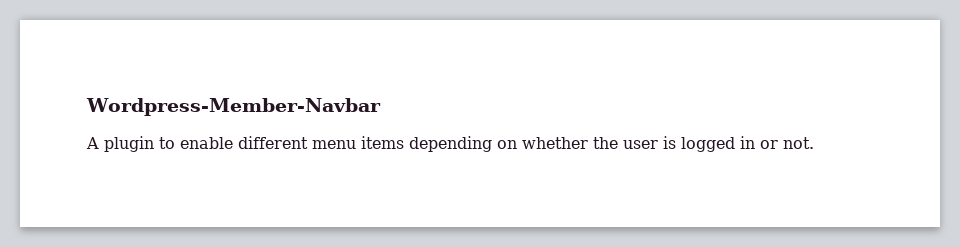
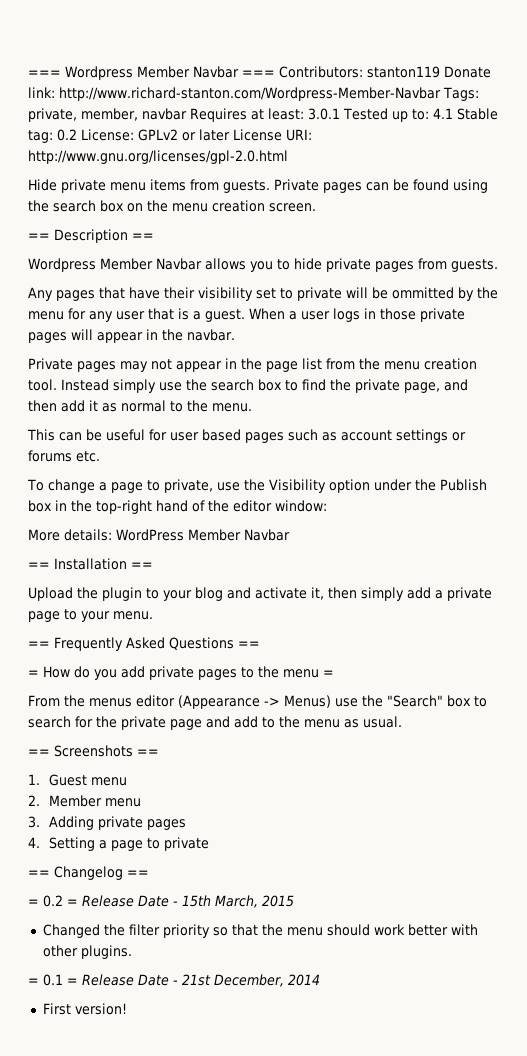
- Wordpress-Member-Navbar
- A plugin to enable different menu items depending on whether the user is logged in or not.
+ === Wordpress Member Navbar === Contributors: stanton119 Donate link: http://www.richard-stanton.com/Wordpress-Member-Navbar Tags: private, member, navbar Requires at least: 3.0.1 Tested up to: 4.1 Stable tag: 0.2 License: GPLv2 or later License URI: http://www.gnu.org/licenses/gpl-2.0.html
+ Hide private menu items from guests. Private pages can be found using the search box on the menu creation screen.
+ == Description ==
+ Wordpress Member Navbar allows you to hide private pages from guests.
+ Any pages that have their visibility set to private will be ommitted by the menu for any user that is a guest. When a user logs in those private pages will appear in the navbar.
+ Private pages may not appear in the page list from the menu creation tool. Instead simply use the search box to find the private page, and then add it as normal to the menu.
+ This can be useful for user based pages such as account settings or forums etc.
+ To change a page to private, use the Visibility option under the Publish box in the top-right hand of the editor window:
+ More details: WordPress Member Navbar
+ == Installation ==
+ Upload the plugin to your blog and activate it, then simply add a private page to your menu.
+ == Frequently Asked Questions ==
+ = How do you add private pages to the menu =
+ From the menus editor (Appearance -> Menus) use the "Search" box to search for the private page and add to the menu as usual.
+ == Screenshots ==
+ 1. Guest menu
+ 2. Member menu
+ 3. Adding private pages
+ 4. Setting a page to private
+ == Changelog ==
+ = 0.2 = Release Date - 15th March, 2015
+ Changed the filter priority so that the menu should work better with other plugins.
+ = 0.1 = Release Date - 21st December, 2014
+ First version!

